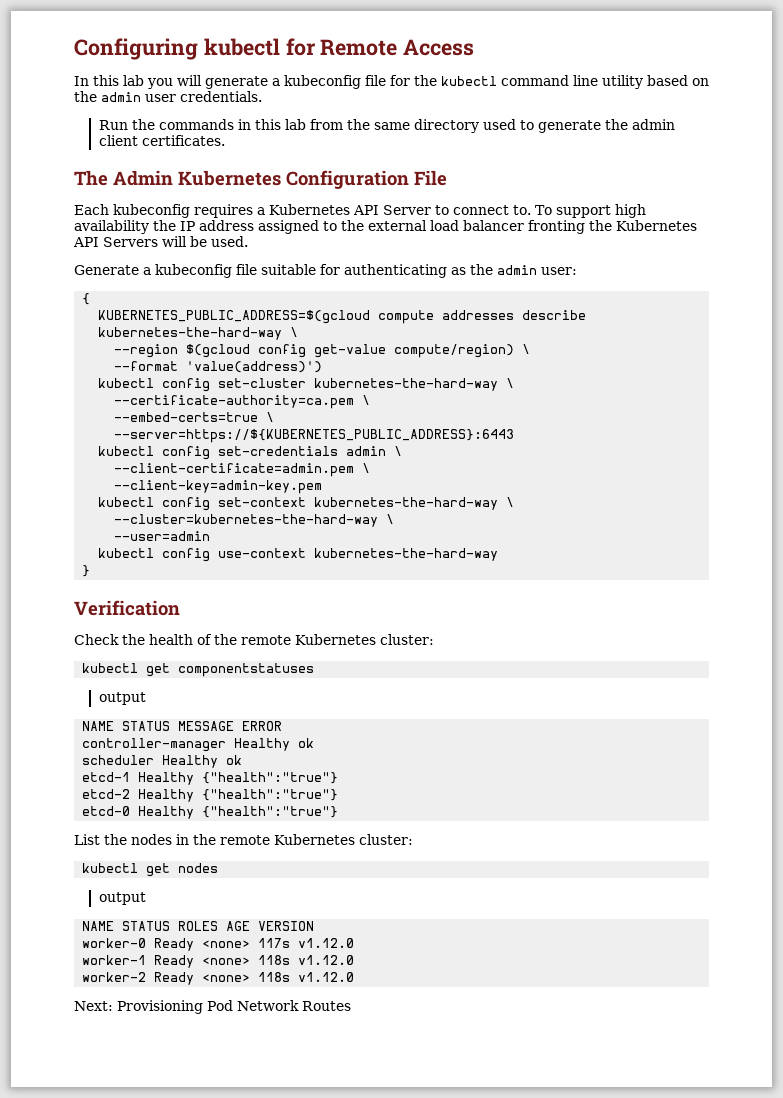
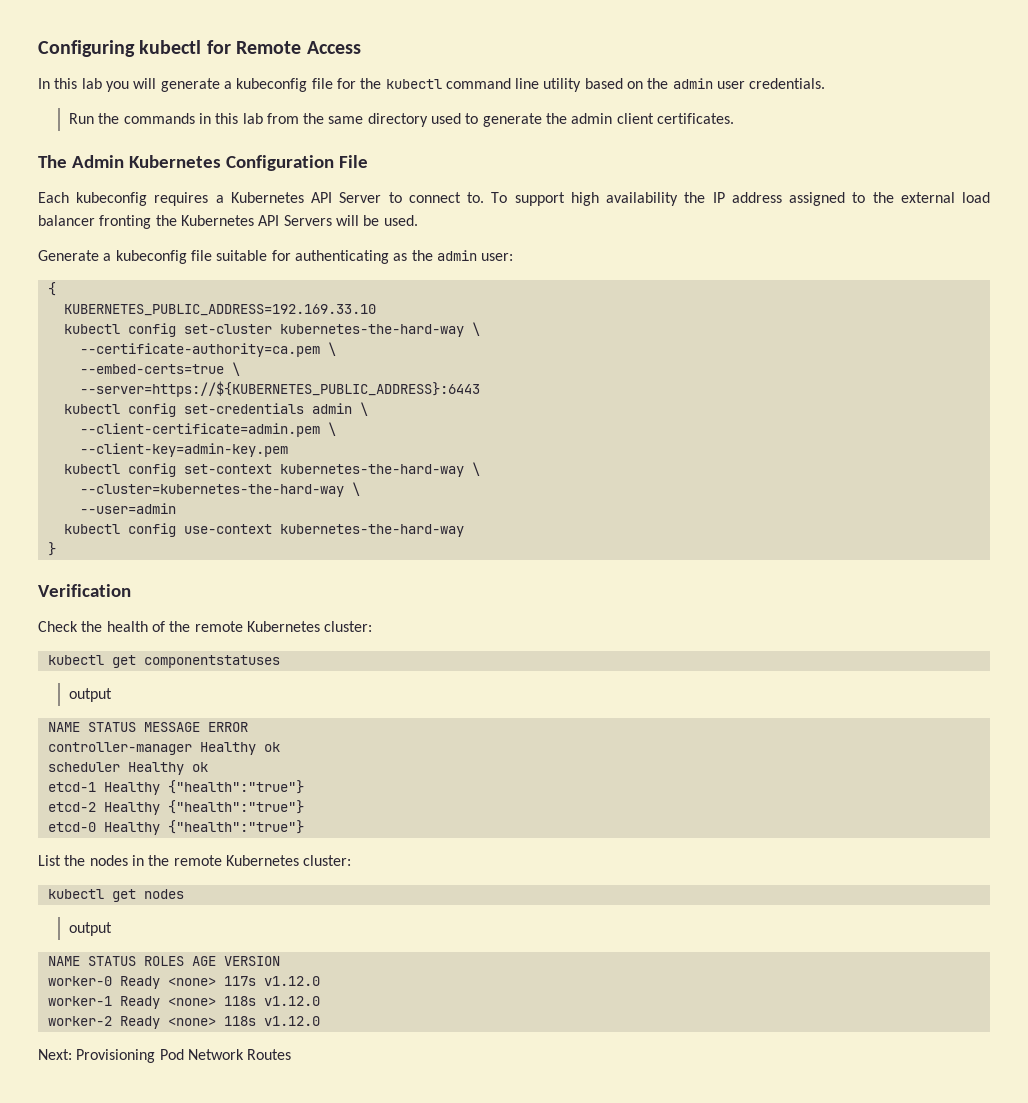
- KUBERNETES_PUBLIC_ADDRESS=$(gcloud compute addresses describe kubernetes-the-hard-way \
- --region $(gcloud config get-value compute/region) \
- --format 'value(address)')
+ KUBERNETES_PUBLIC_ADDRESS=192.169.33.10

